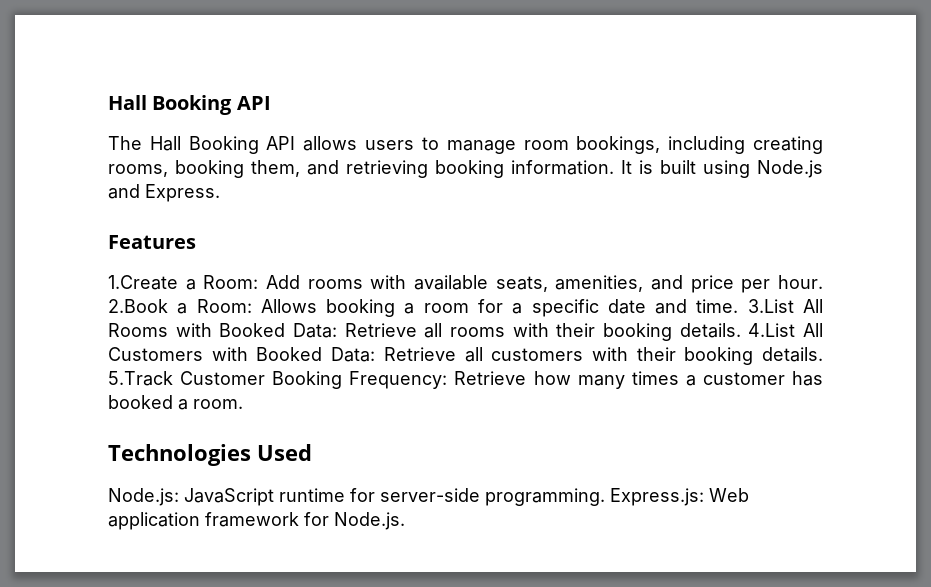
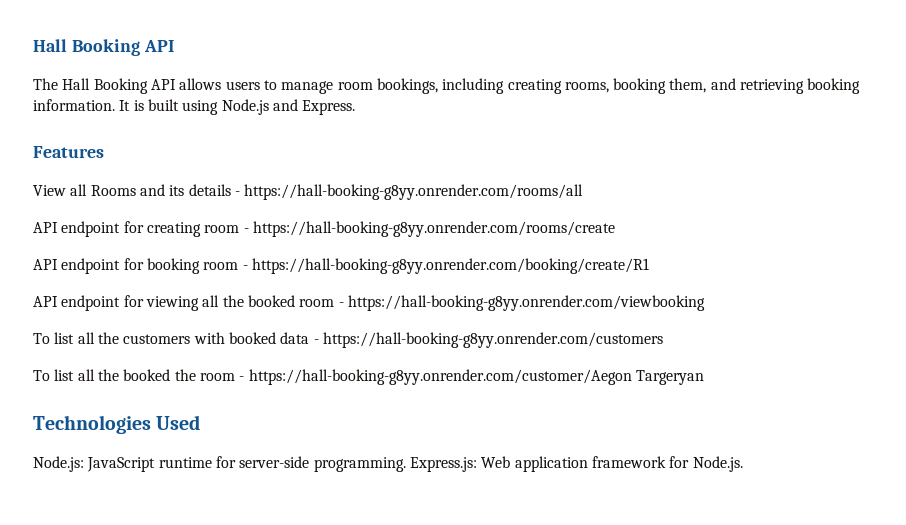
- 1.Create a Room: Add rooms with available seats, amenities, and price per hour. 2.Book a Room: Allows booking a room for a specific date and time. 3.List All Rooms with Booked Data: Retrieve all rooms with their booking details. 4.List All Customers with Booked Data: Retrieve all customers with their booking details. 5.Track Customer Booking Frequency: Retrieve how many times a customer has booked a room.
+ View all Rooms and its details - https://hall-booking-g8yy.onrender.com/rooms/all
+ API endpoint for creating room - https://hall-booking-g8yy.onrender.com/rooms/create
+ API endpoint for booking room - https://hall-booking-g8yy.onrender.com/booking/create/R1
+ API endpoint for viewing all the booked room - https://hall-booking-g8yy.onrender.com/viewbooking
+ To list all the customers with booked data - https://hall-booking-g8yy.onrender.com/customers
+ To list all the booked the room - https://hall-booking-g8yy.onrender.com/customer/Aegon Targeryan

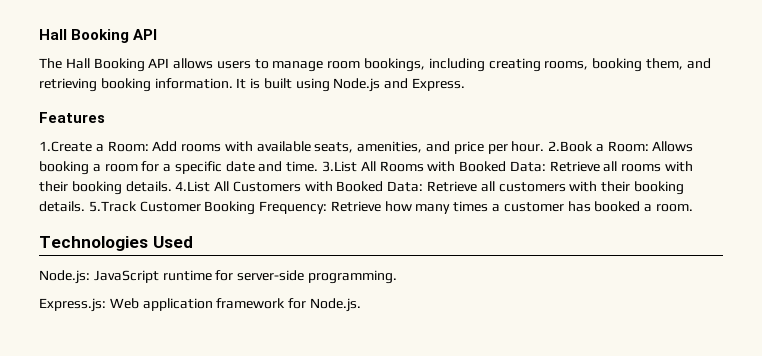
- View all Rooms and its details - https://hall-booking-g8yy.onrender.com/rooms/all
- API endpoint for creating room - https://hall-booking-g8yy.onrender.com/rooms/create
- API endpoint for booking room - https://hall-booking-g8yy.onrender.com/booking/create/R1
- API endpoint for viewing all the booked room - https://hall-booking-g8yy.onrender.com/viewbooking
- To list all the customers with booked data - https://hall-booking-g8yy.onrender.com/customers
- To list all the booked the room - https://hall-booking-g8yy.onrender.com/customer/Aegon Targeryan
+ 1.Create a Room: Add rooms with available seats, amenities, and price per hour. 2.Book a Room: Allows booking a room for a specific date and time. 3.List All Rooms with Booked Data: Retrieve all rooms with their booking details. 4.List All Customers with Booked Data: Retrieve all customers with their booking details. 5.Track Customer Booking Frequency: Retrieve how many times a customer has booked a room.
- Node.js: JavaScript runtime for server-side programming. Express.js: Web application framework for Node.js.
+ Node.js: JavaScript runtime for server-side programming.
+ Express.js: Web application framework for Node.js.

